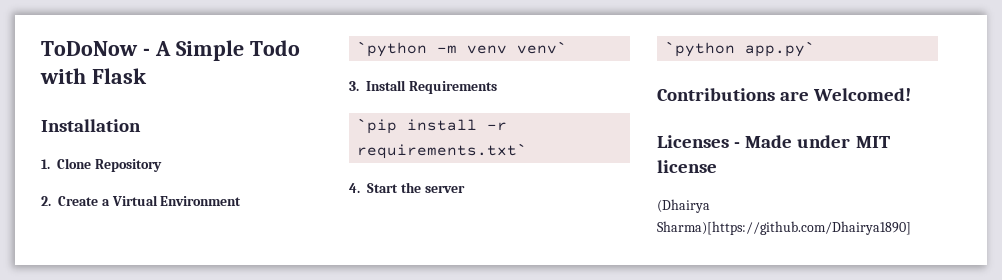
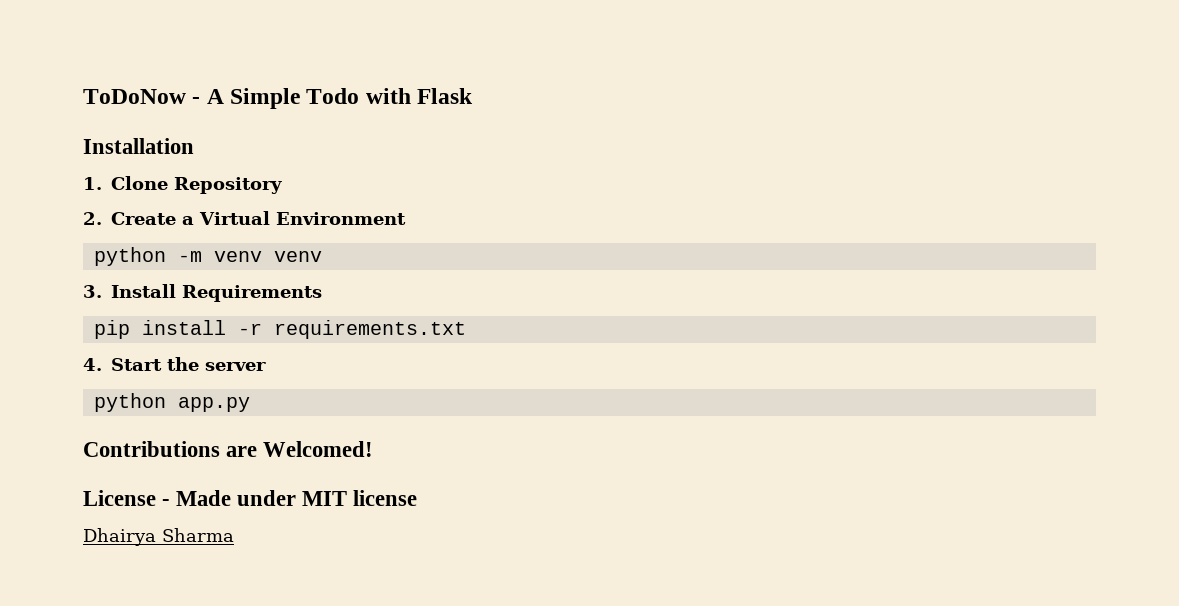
- `python -m venv venv`
+ python -m venv venv
- `pip install -r requirements.txt`
+ pip install -r requirements.txt
- `python app.py`
+ python app.py
- Licenses - Made under MIT license
+ License - Made under MIT license
- (Dhairya Sharma)[https://github.com/Dhairya1890]
+ Dhairya Sharma

